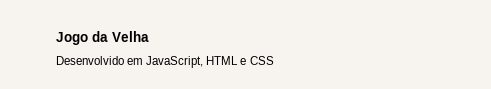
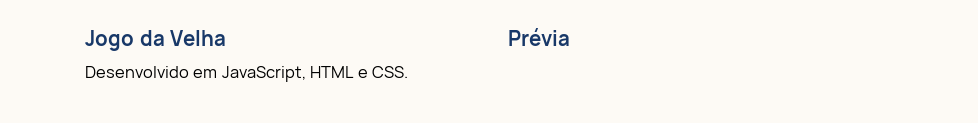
- Desenvolvido em JavaScript, HTML e CSS
+ Desenvolvido em JavaScript, HTML e CSS.
+ Prévia

